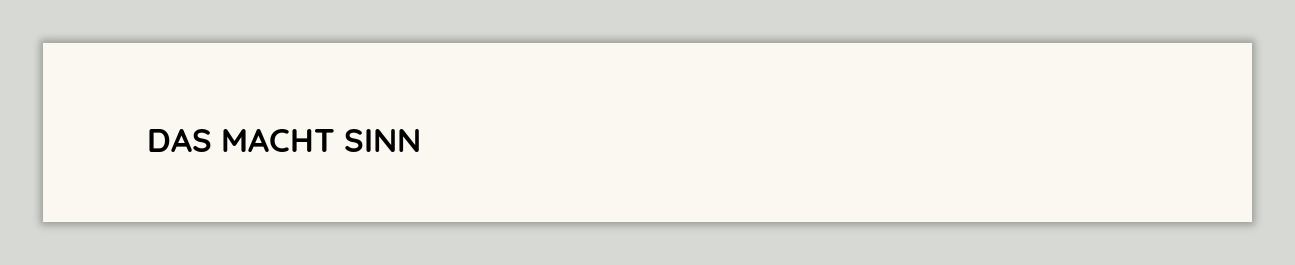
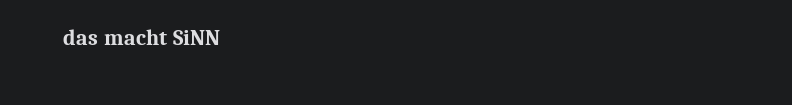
- DAS MACHT SINN
+ das macht SiNN

